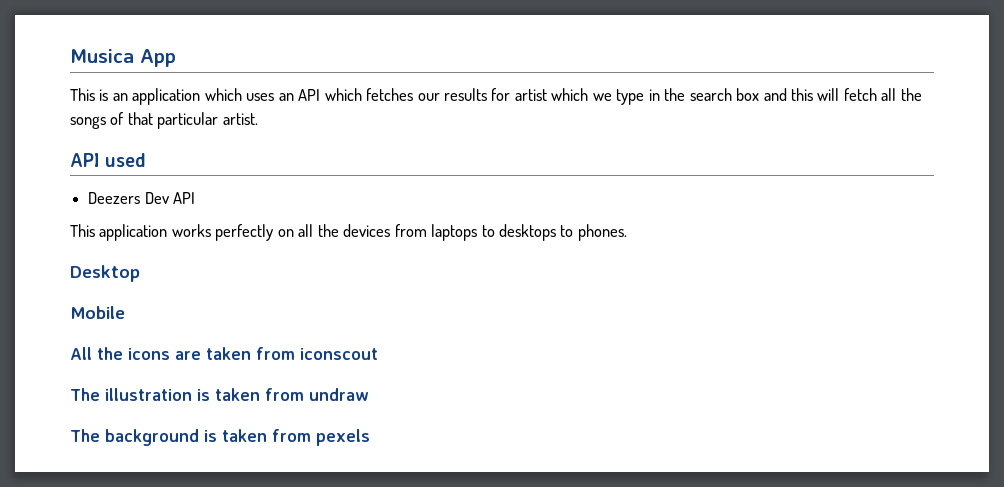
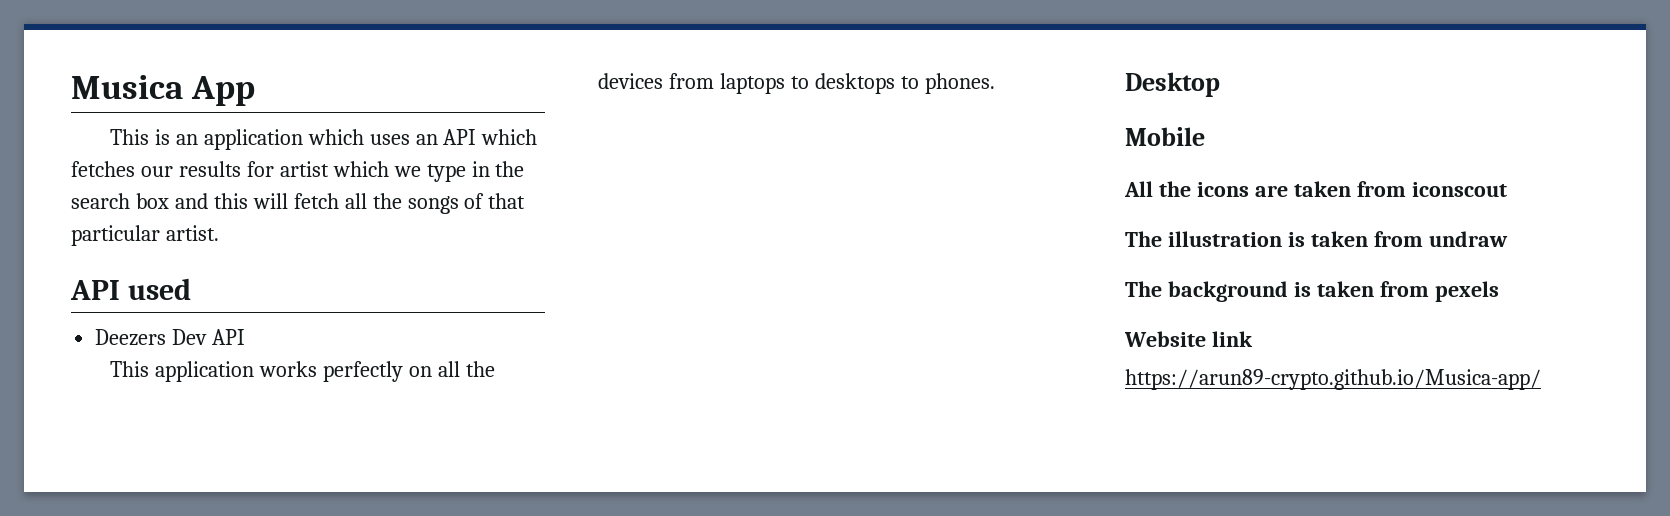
+ Website link
+ https://arun89-crypto.github.io/Musica-app/

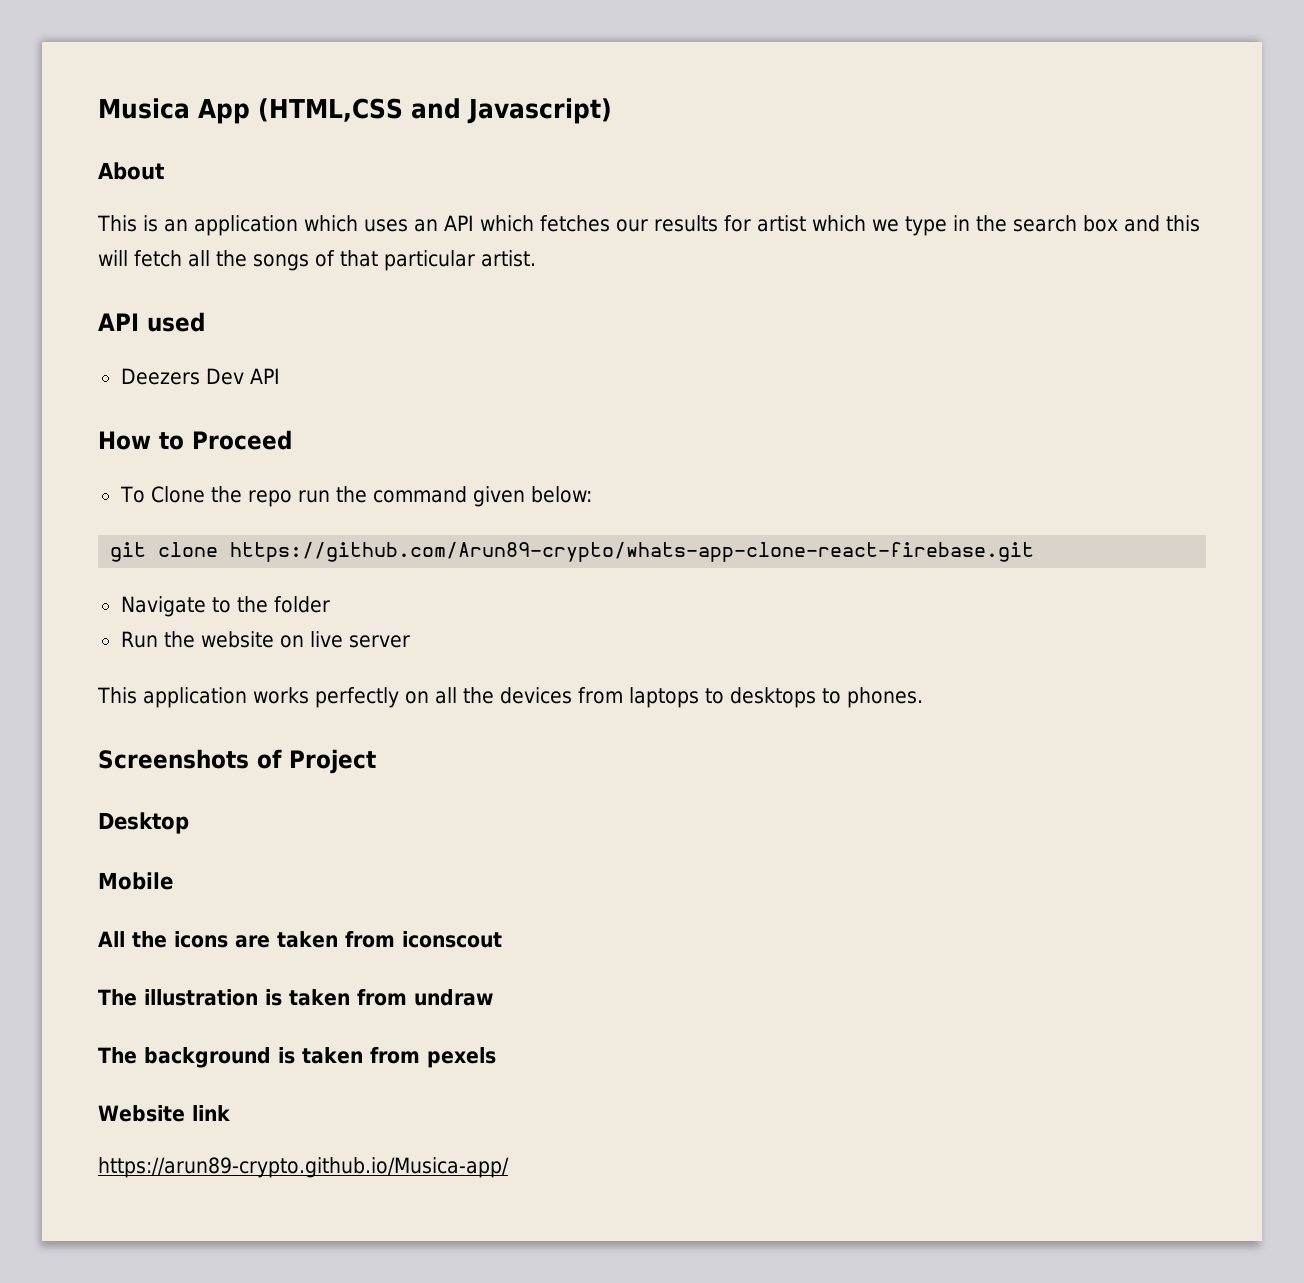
- Musica App
+ Musica App (HTML,CSS and Javascript)
+ About
+ How to Proceed
+ To Clone the repo run the command given below:
+ git clone https://github.com/Arun89-crypto/whats-app-clone-react-firebase.git
+ Navigate to the folder
+ Run the website on live server
+ Screenshots of Project

